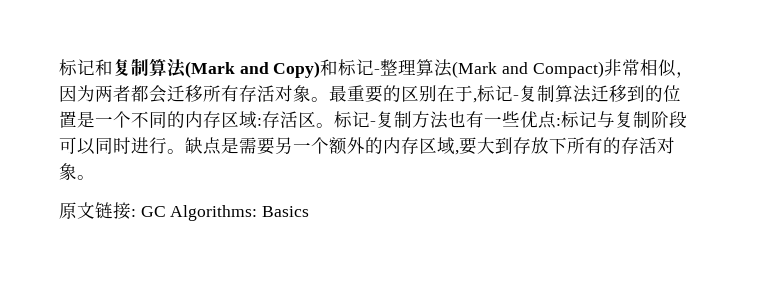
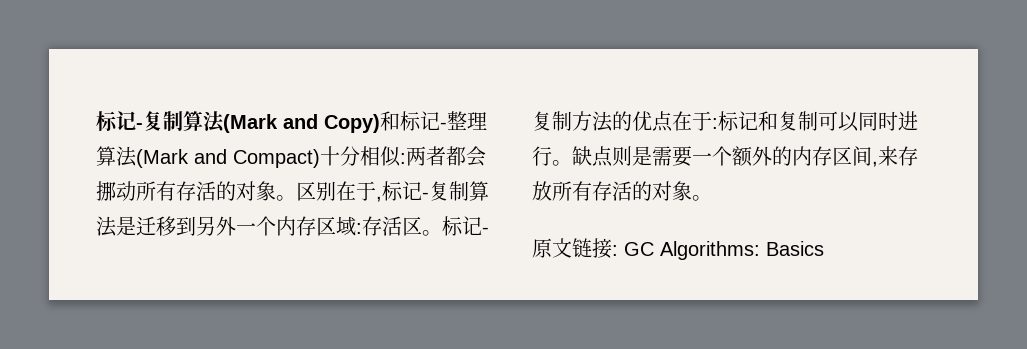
- 标记和复制算法(Mark and Copy)和标记-整理算法(Mark and Compact)非常相似，因为两者都会迁移所有存活对象。最重要的区别在于,标记-复制算法迁移到的位置是一个不同的内存区域:存活区。
+ 标记-复制算法(Mark and Copy)和标记-整理算法(Mark and Compact)十分相似:两者都会挪动所有存活的对象。区别在于,标记-复制算法是迁移到另外一个内存区域:存活区。
- 标记-复制方法也有一些优点:标记与复制阶段可以同时进行。
+ 标记-复制方法的优点在于:标记和复制可以同时进行。
- 缺点是需要另一个额外的内存区域,要大到存放下所有的存活对象。
+ 缺点则是需要一个额外的内存区间,来存放所有存活的对象。

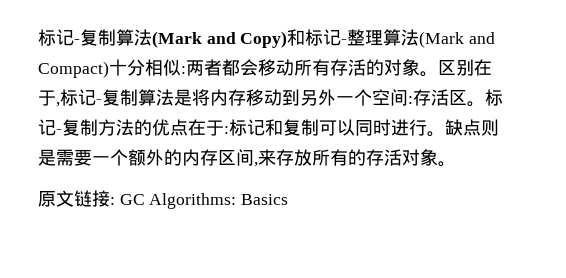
- 标记-复制算法(Mark and Copy)和标记-整理算法(Mark and Compact)十分相似:两者都会挪动所有存活的对象。
+ 标记-复制算法(Mark and Copy)和标记-整理算法(Mark and Compact)十分相似:两者都会移动所有存活的对象。
- 区别在于,标记-复制算法是迁移到另外一个内存区域:存活区。
+ 区别在于,标记-复制算法是将内存移动到另外一个空间:存活区。
- 缺点则是需要一个额外的内存区间,来存放所有存活的对象。
+ 缺点则是需要一个额外的内存区间,来存放所有的存活对象。

